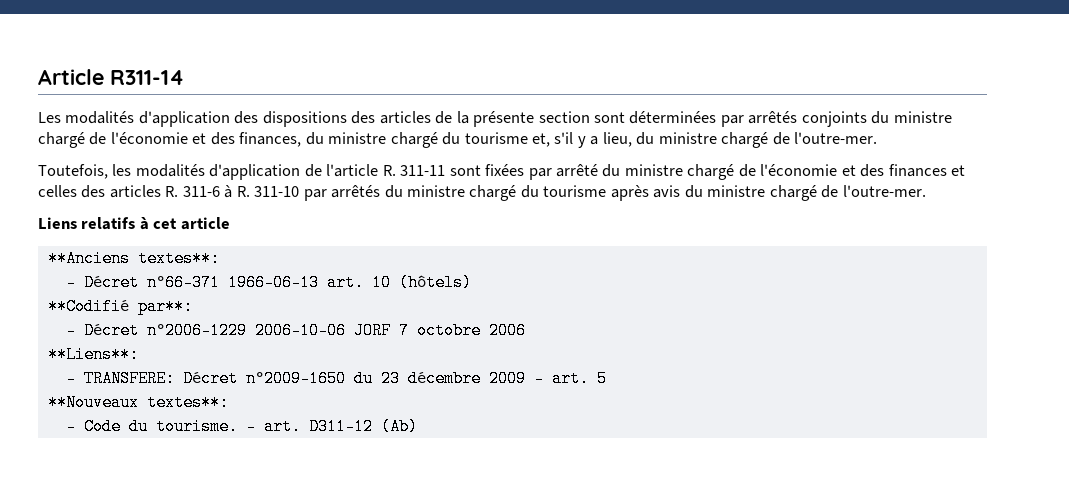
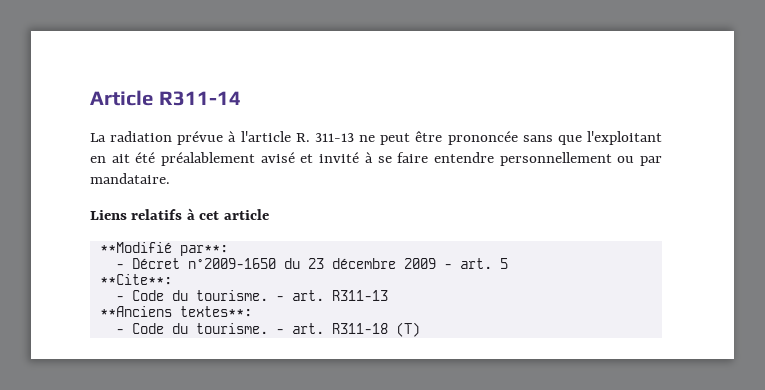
- Les modalités d'application des dispositions des articles de la présente section sont déterminées par arrêtés conjoints du ministre chargé de l'économie et des finances, du ministre chargé du tourisme et, s'il y a lieu, du ministre chargé de l'outre-mer.
- Toutefois, les modalités d'application de l'article R. 311-11 sont fixées par arrêté du ministre chargé de l'économie et des finances et celles des articles R. 311-6 à R. 311-10 par arrêtés du ministre chargé du tourisme après avis du ministre chargé de l'outre-mer.
+ La radiation prévue à l'article R. 311-13 ne peut être prononcée sans que l'exploitant en ait été préalablement avisé et invité à se faire entendre personnellement ou par mandataire.
- **Anciens textes**:
- - Décret n°66-371 1966-06-13 art. 10 (hôtels)
- **Codifié par**:
- - Décret n°2006-1229 2006-10-06 JORF 7 octobre 2006
- **Liens**:
- - TRANSFERE: Décret n°2009-1650 du 23 décembre 2009 - art. 5
+ **Modifié par**:
+ - Décret n°2009-1650 du 23 décembre 2009 - art. 5
- **Nouveaux textes**:
+ **Cite**:
+ - Code du tourisme. - art. R311-13
+ **Anciens textes**:
- - art. D311-12 (Ab)
+ - art. R311-18 (T)

